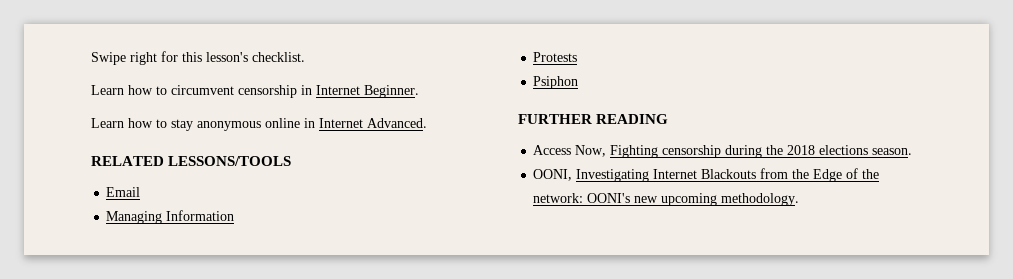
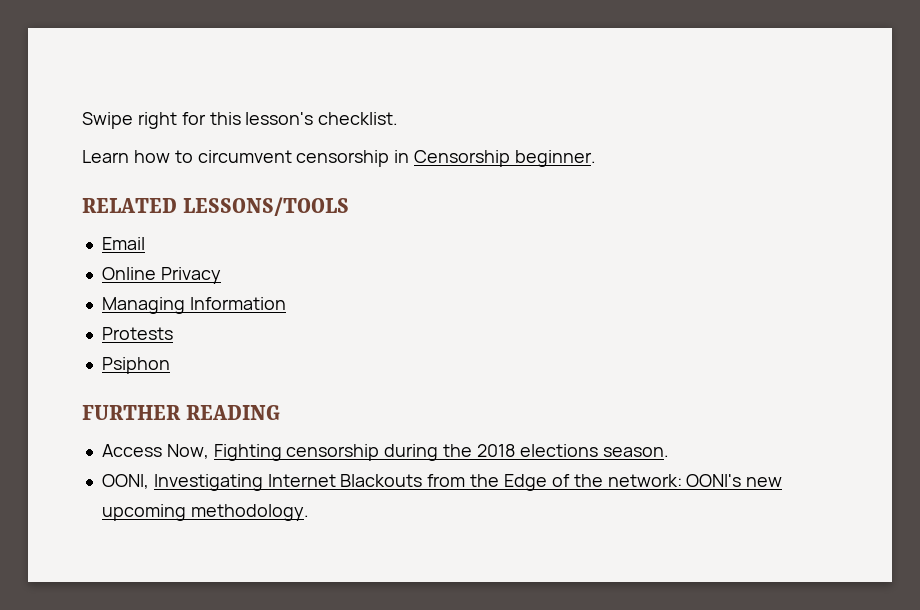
- Learn how to circumvent censorship in Internet Beginner.
- Learn how to stay anonymous online in Internet Advanced.
+ Learn how to circumvent censorship in Censorship beginner.
+ Online Privacy

